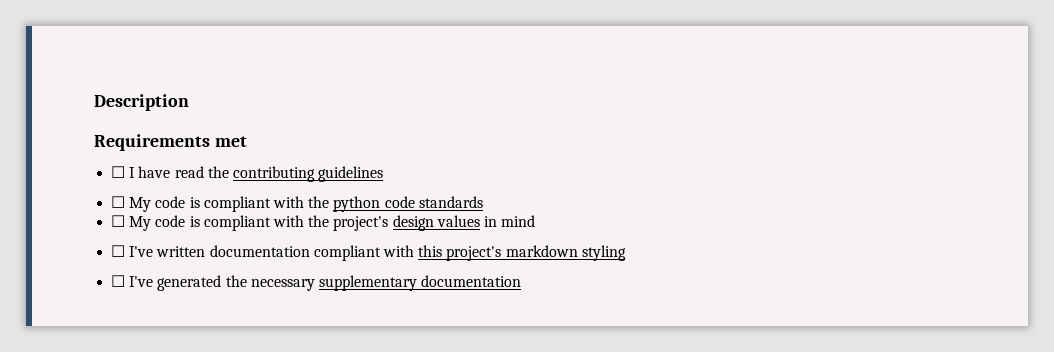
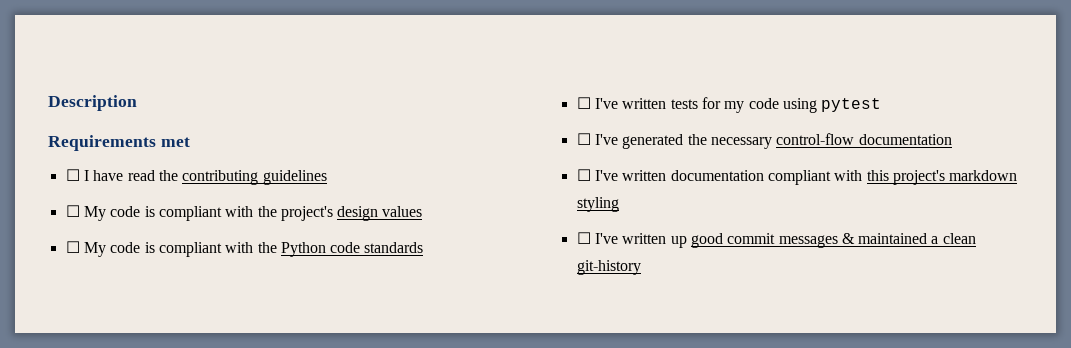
- ☐ My code is compliant with the python code standards
- ☐ My code is compliant with the project's design values in mind
+ ☐ My code is compliant with the project's design values
+ ☐ My code is compliant with the Python code standards
+ ☐ I've written tests for my code using pytest
+ ☐ I've generated the necessary control-flow documentation
- ☐ I've generated the necessary supplementary documentation
+ ☐ I've written up good commit messages & maintained a clean git-history

